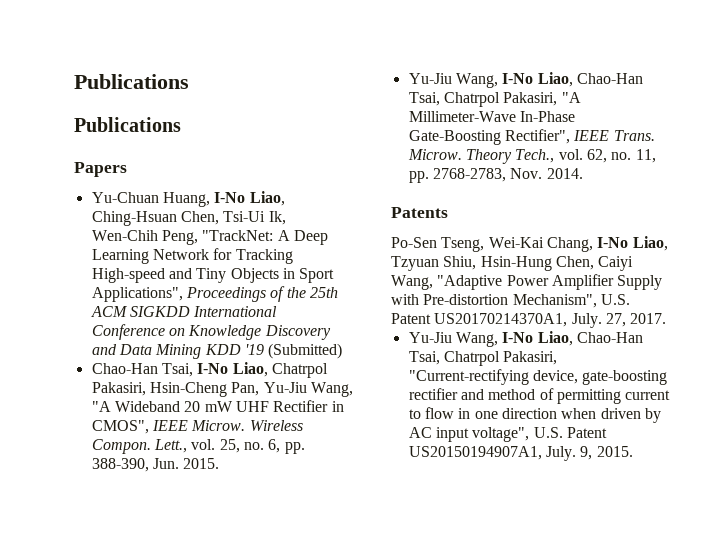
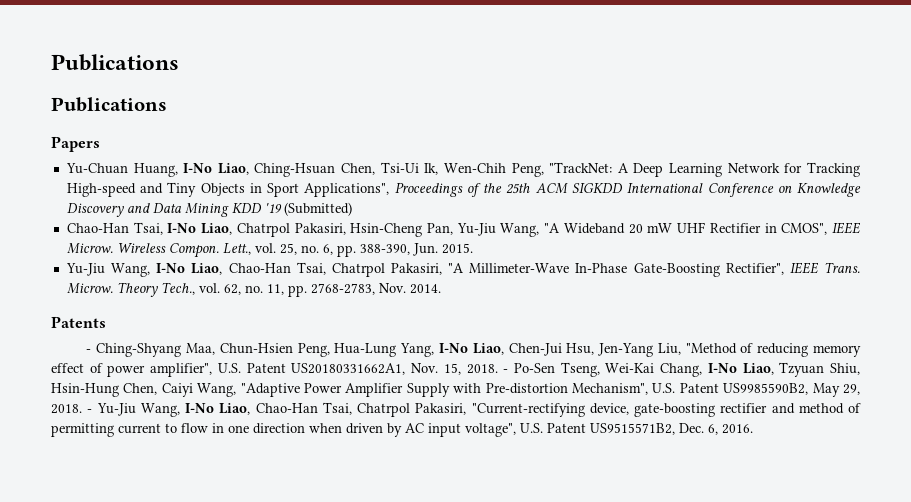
- Po-Sen Tseng, Wei-Kai Chang, I-No Liao, Tzyuan Shiu, Hsin-Hung Chen, Caiyi Wang, "Adaptive Power Amplifier Supply with Pre-distortion Mechanism", U.S. Patent US20170214370A1, July. 27, 2017.
- Yu-Jiu Wang, I-No Liao, Chao-Han Tsai, Chatrpol Pakasiri, "Current-rectifying device, gate-boosting rectifier and method of permitting current to flow in one direction when driven by AC input voltage", U.S. Patent US20150194907A1, July. 9, 2015.
+ - Ching-Shyang Maa, Chun-Hsien Peng, Hua-Lung Yang, I-No Liao, Chen-Jui Hsu, Jen-Yang Liu, "Method of reducing memory effect of power amplifier", U.S. Patent US20180331662A1, Nov. 15, 2018. - Po-Sen Tseng, Wei-Kai Chang, I-No Liao, Tzyuan Shiu, Hsin-Hung Chen, Caiyi Wang, "Adaptive Power Amplifier Supply with Pre-distortion Mechanism", U.S. Patent US9985590B2, May 29, 2018. - Yu-Jiu Wang, I-No Liao, Chao-Han Tsai, Chatrpol Pakasiri, "Current-rectifying device, gate-boosting rectifier and method of permitting current to flow in one direction when driven by AC input voltage", U.S. Patent US9515571B2, Dec. 6, 2016.

